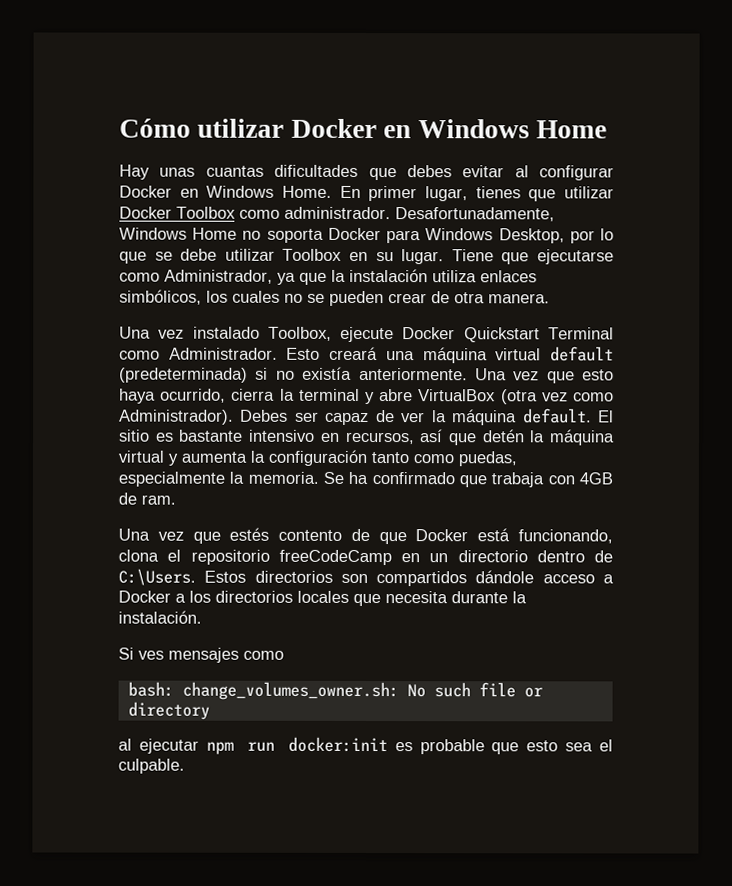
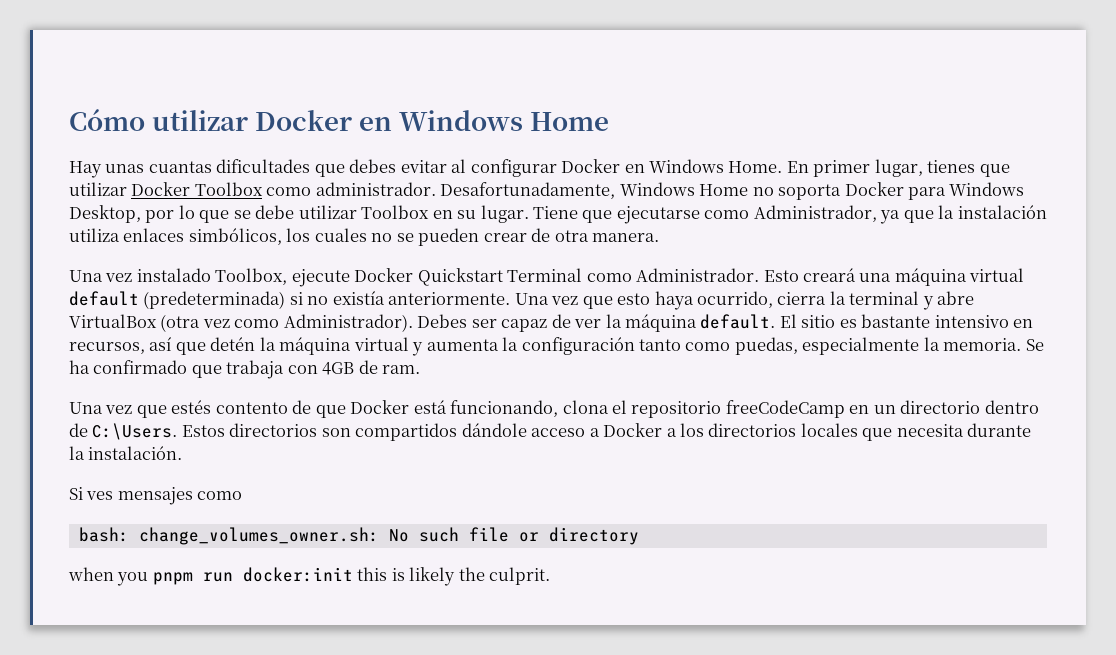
- al ejecutar npm run docker:init es probable que esto sea el culpable.
+ when you pnpm run docker:init this is likely the culprit.

